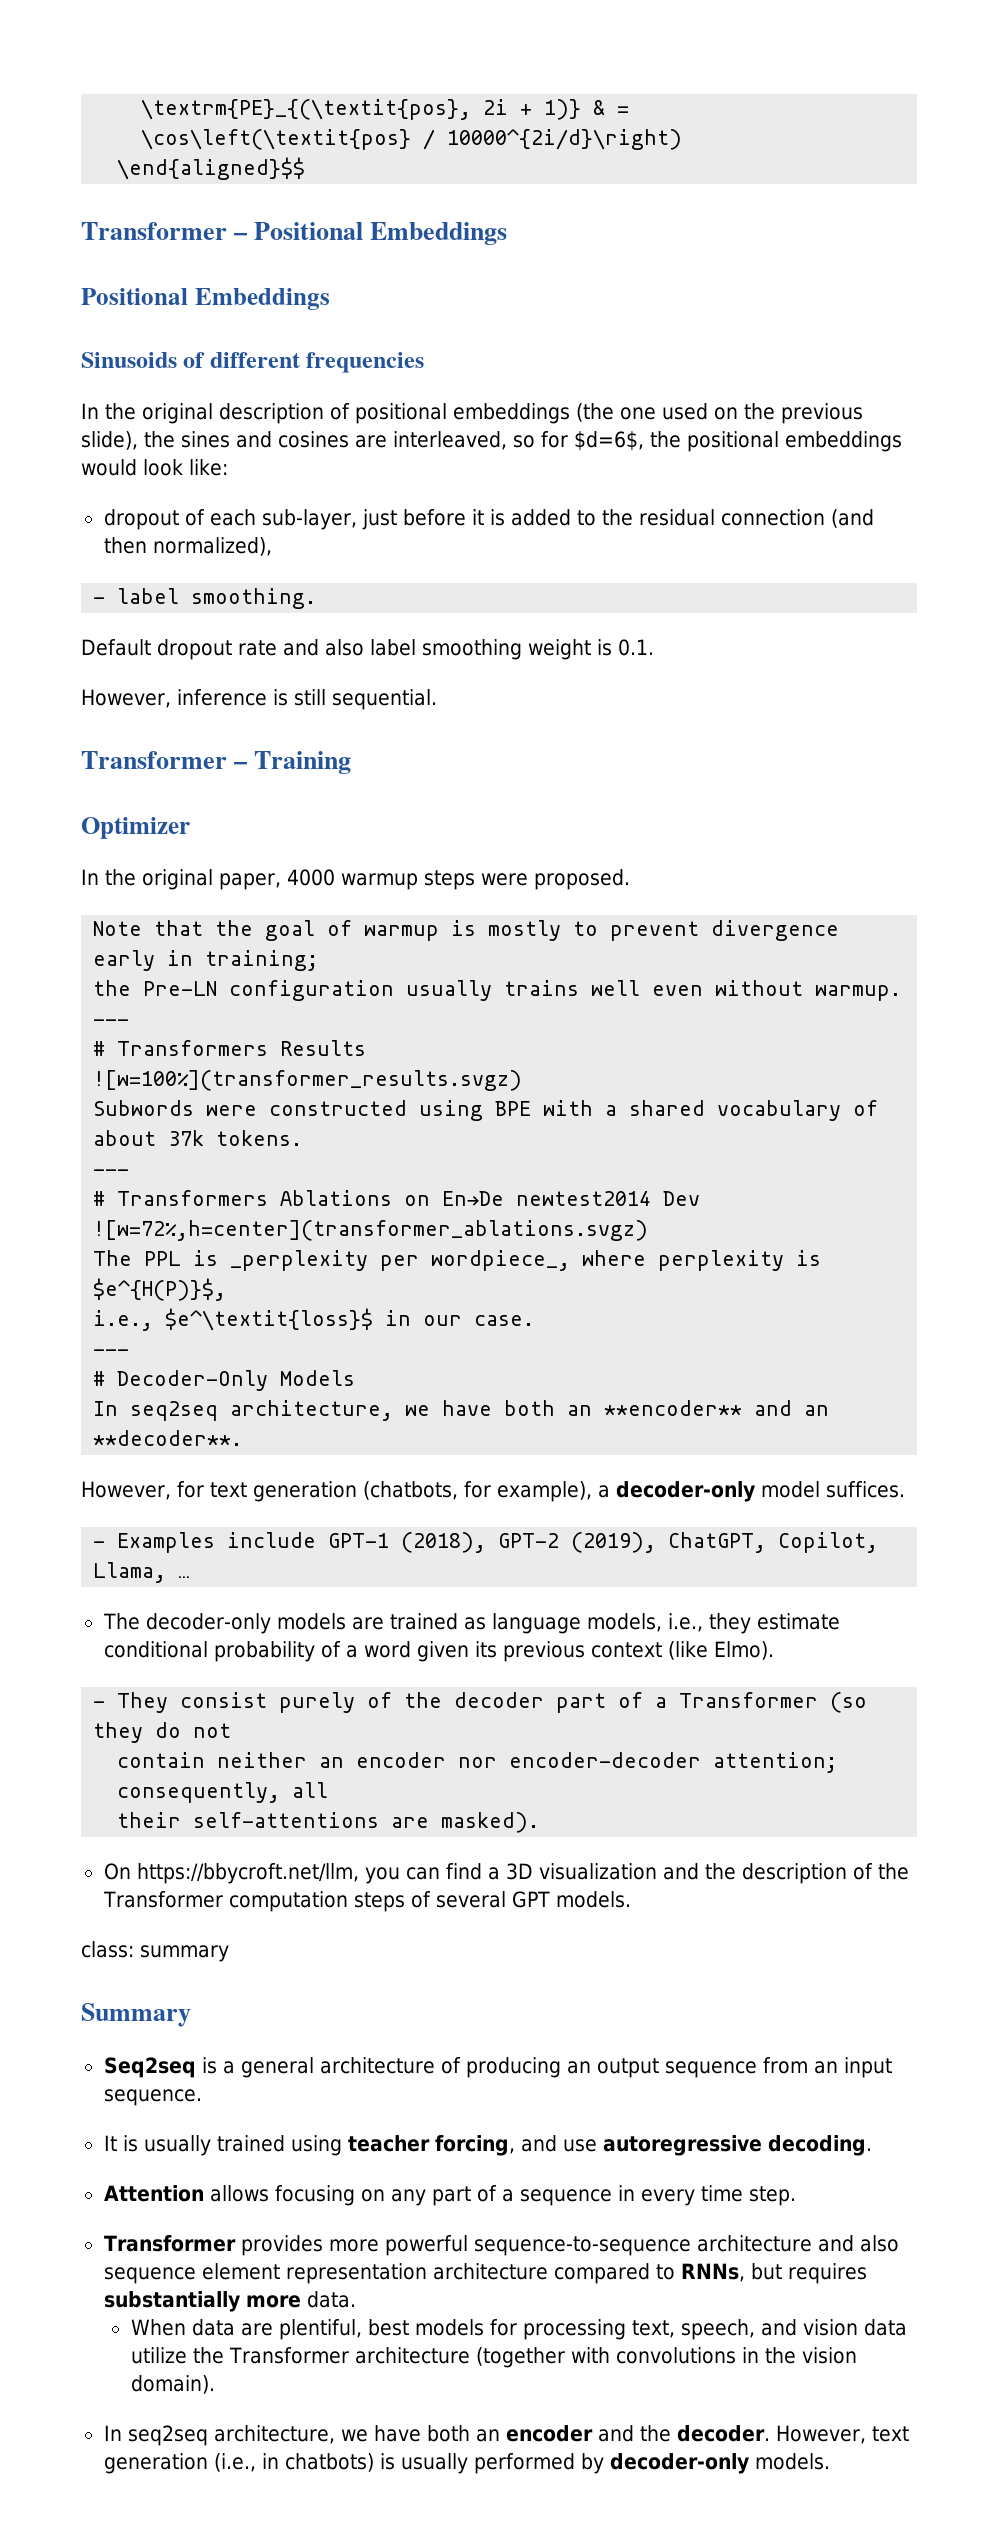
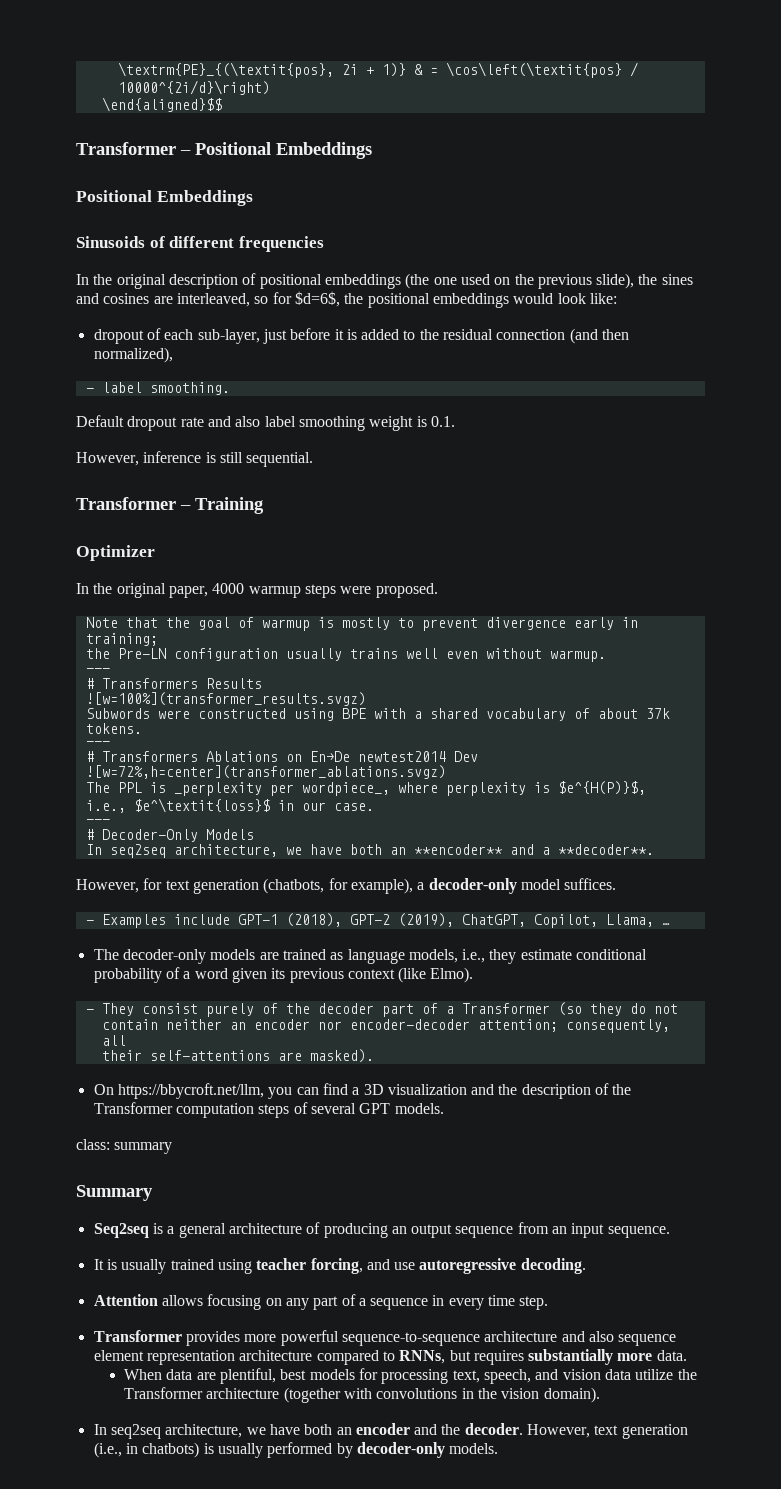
- In seq2seq architecture, we have both an **encoder** and an **decoder**.
+ In seq2seq architecture, we have both an **encoder** and a **decoder**.

